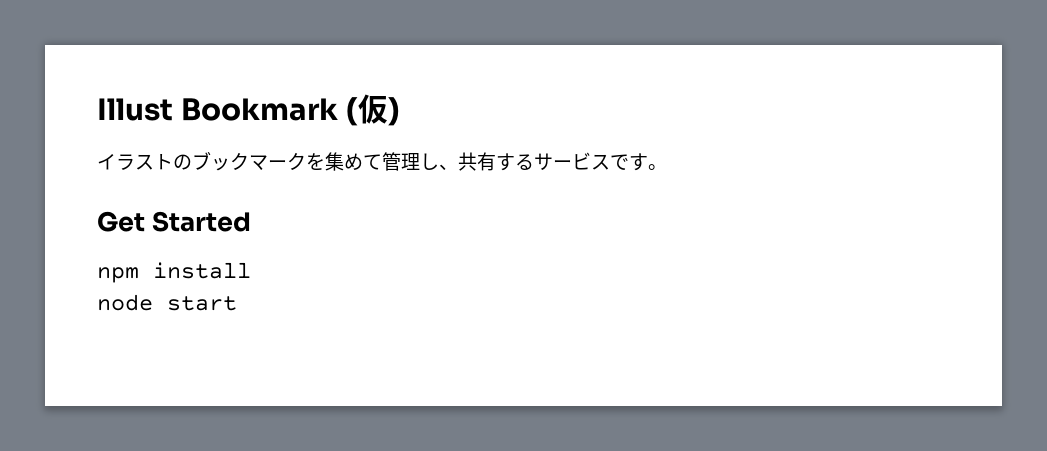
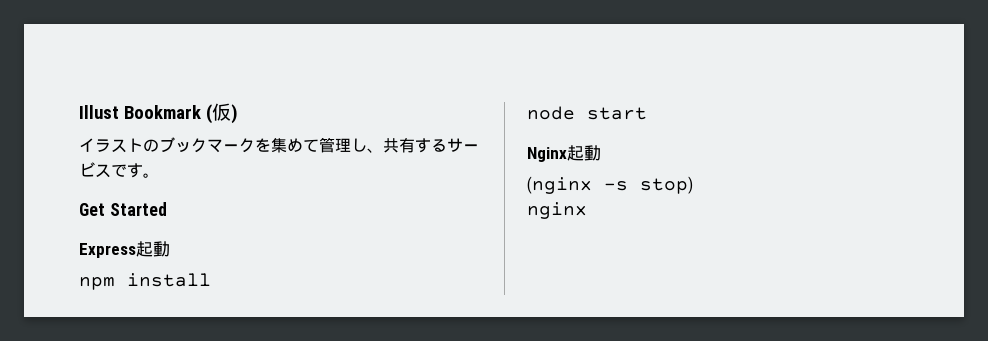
+ Express起動
+ Nginx起動
+ (nginx -s stop)
+ nginx

